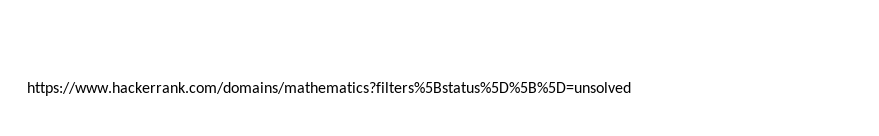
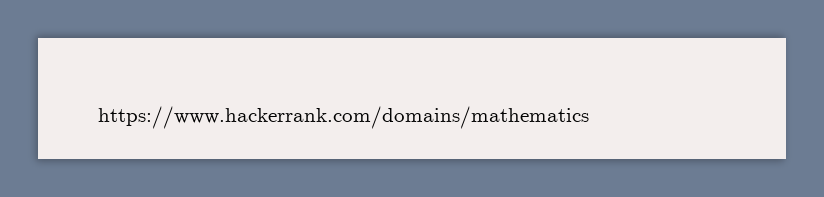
- https://www.hackerrank.com/domains/mathematics?filters%5Bstatus%5D%5B%5D=unsolved
+ https://www.hackerrank.com/domains/mathematics

